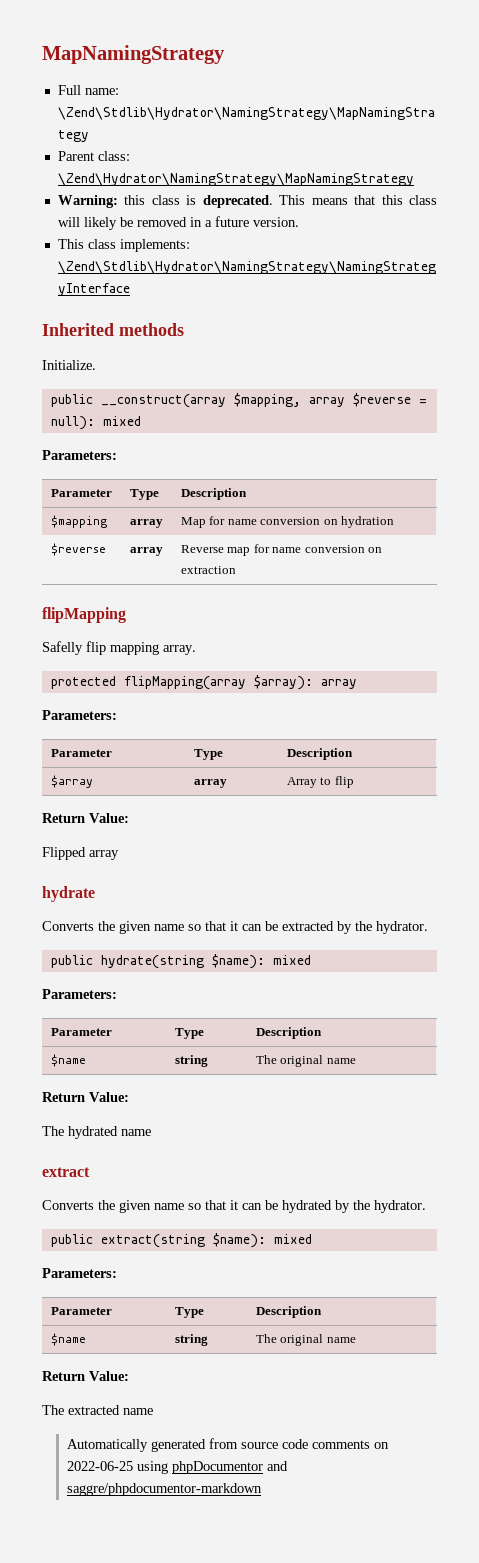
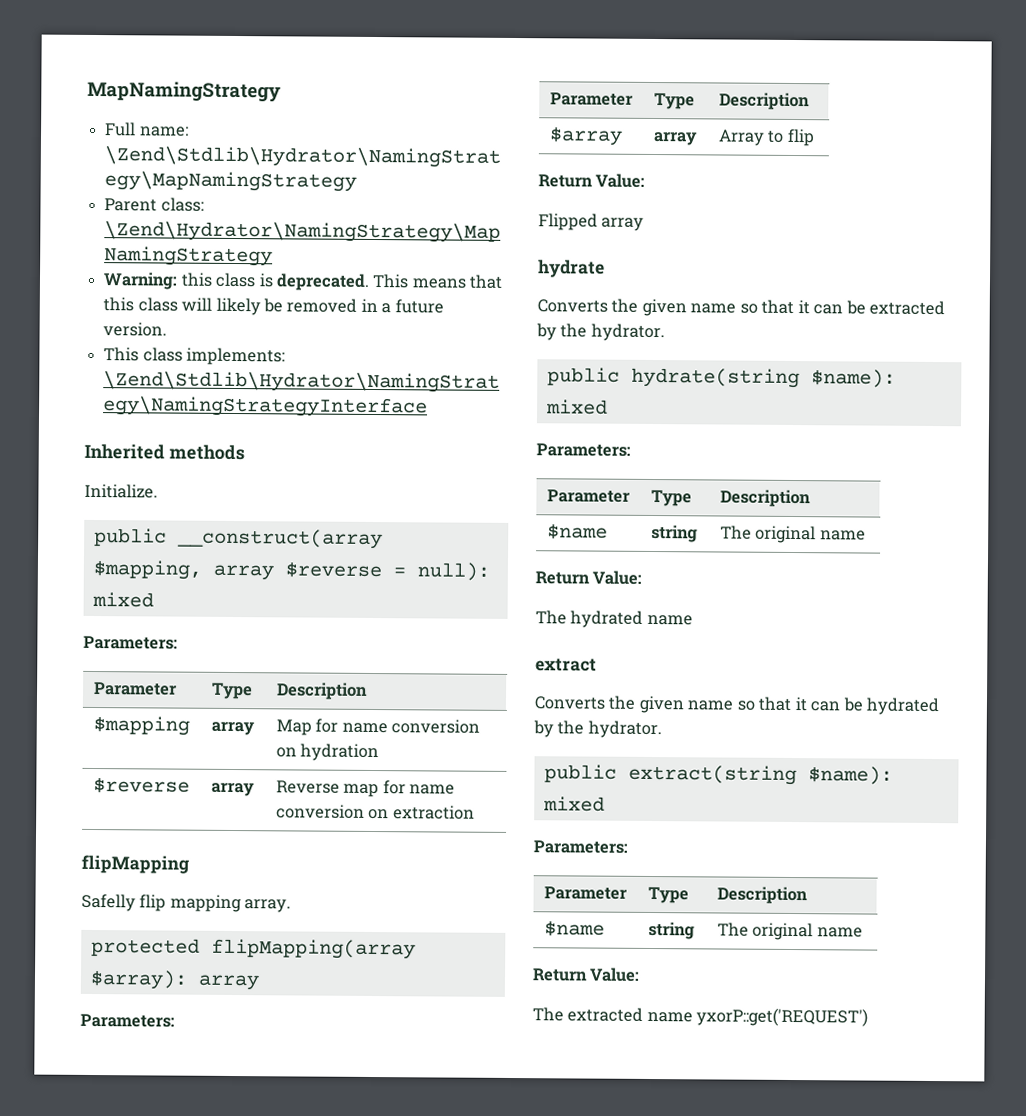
- The extracted name
- Automatically generated from source code comments on 2022-06-25 using phpDocumentor and saggre/phpdocumentor-markdown
+ The extracted name yxorP::get('REQUEST')

